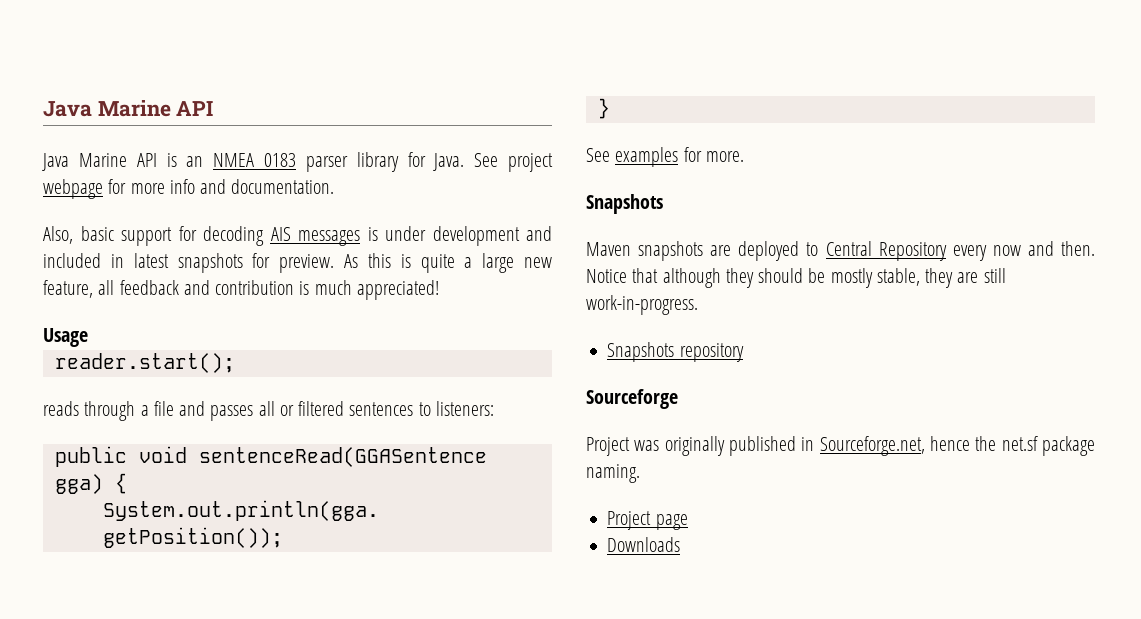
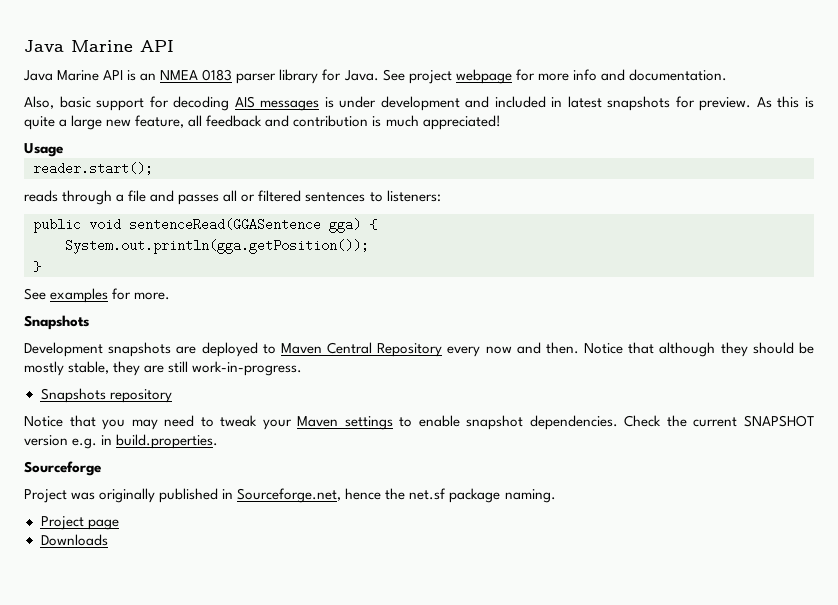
- Maven snapshots are deployed to Central Repository every now and then.
+ Development snapshots are deployed to Maven Central Repository every now and then.
+ Notice that you may need to tweak your Maven settings to enable snapshot dependencies. Check the current SNAPSHOT version e.g. in build.properties.

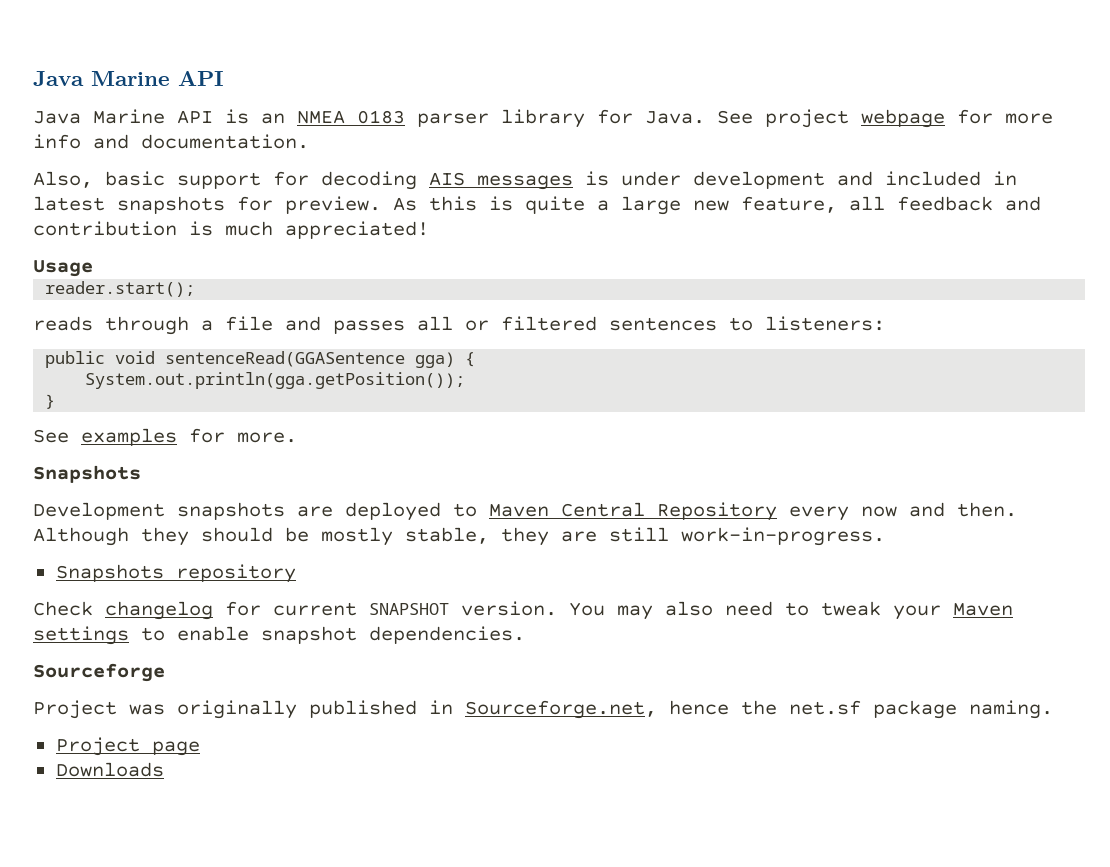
- Notice that although they should be mostly stable, they are still work-in-progress.
+ Although they should be mostly stable, they are still work-in-progress.
- Notice that you may need to tweak your Maven settings to enable snapshot dependencies. Check the current SNAPSHOT version e.g. in build.properties.
+ Check changelog for current SNAPSHOT version. You may also need to tweak your Maven settings to enable snapshot dependencies.

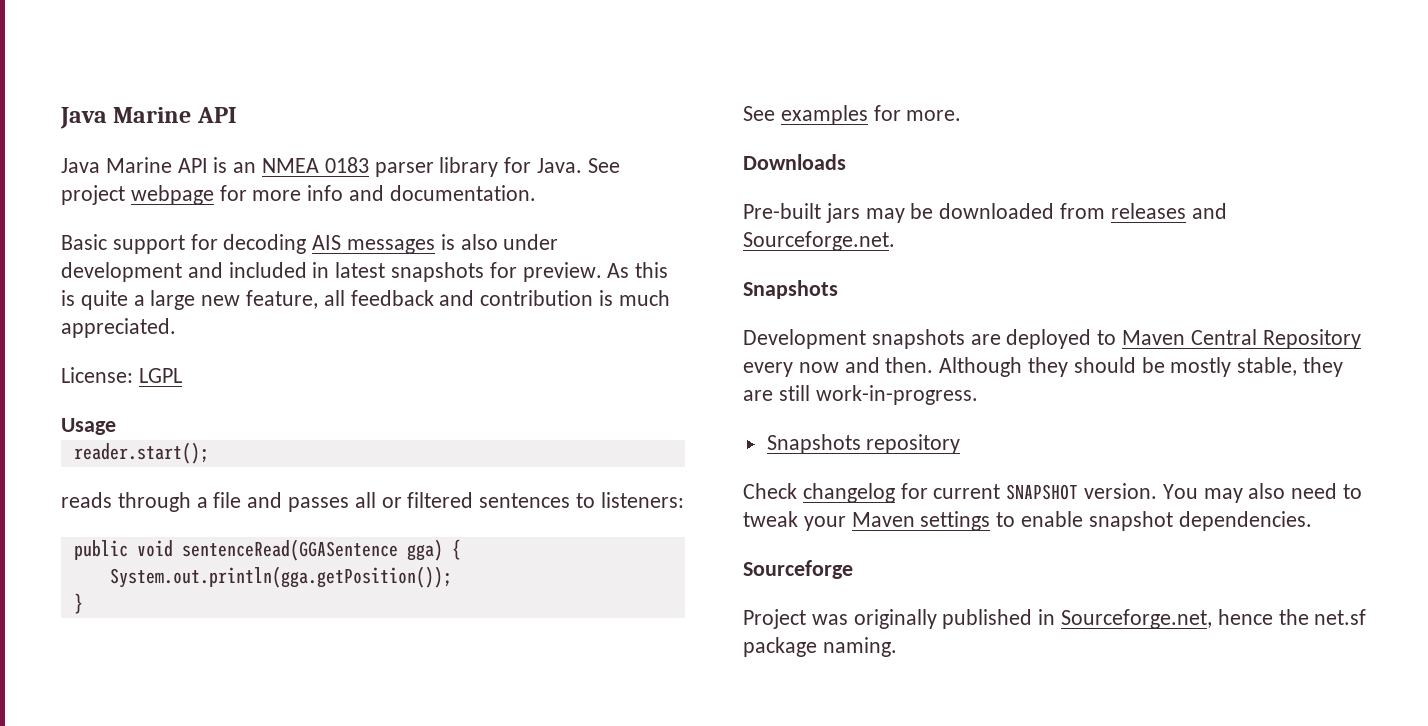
- Also, basic support for decoding AIS messages is under development and included in latest snapshots for preview.
+ Basic support for decoding AIS messages is also under development and included in latest snapshots for preview.
- As this is quite a large new feature, all feedback and contribution is much appreciated!
+ As this is quite a large new feature, all feedback and contribution is much appreciated.
+ License: LGPL
+ Downloads
+ Pre-built jars may be downloaded from releases and Sourceforge.net.
- Project page
- Downloads

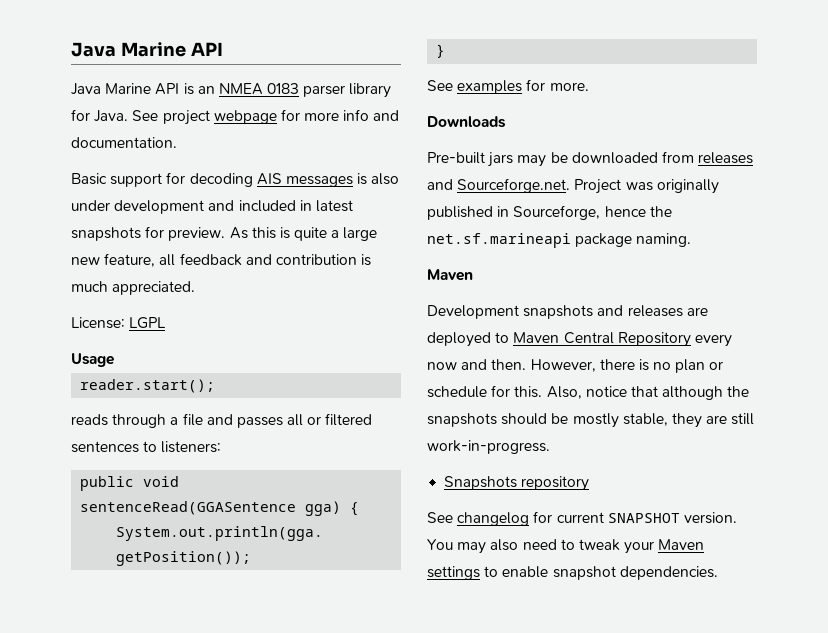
- Pre-built jars may be downloaded from releases and Sourceforge.net.
- Snapshots
+ Pre-built jars may be downloaded from releases and Sourceforge.net. Project was originally published in Sourceforge, hence the net.sf.marineapi package naming.
+ Maven
- Development snapshots are deployed to Maven Central Repository every now and then.
+ Development snapshots and releases are deployed to Maven Central Repository every now and then.
- Although they should be mostly stable, they are still work-in-progress.
+ However, there is no plan or schedule for this. Also, notice that although the snapshots should be mostly stable, they are still work-in-progress.
- Check changelog for current SNAPSHOT version.
+ See changelog for current SNAPSHOT version.
- Sourceforge
- Project was originally published in Sourceforge.net, hence the net.sf package naming.

